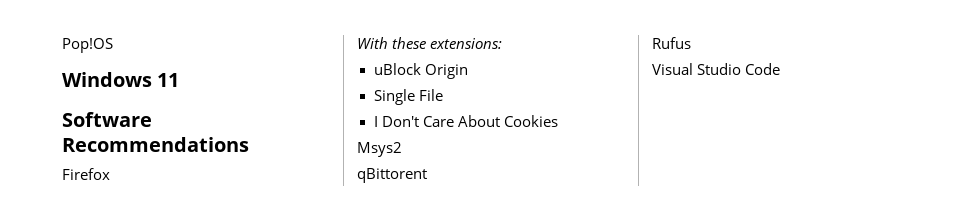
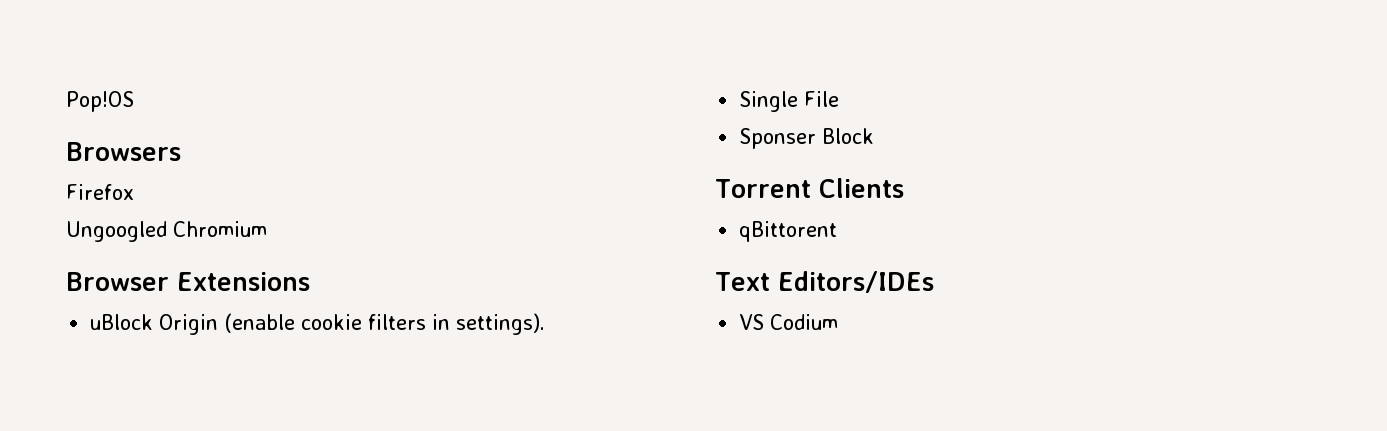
- Windows 11
- Software Recommendations
+ Browsers
  Firefox
- With these extensions:
- uBlock Origin
+ Ungoogled Chromium
+ Browser Extensions
+ uBlock Origin (enable cookie filters in settings).
  Single File
- I Don't Care About Cookies
- Msys2
+ Sponser Block
+ Torrent Clients
  qBittorent
- Rufus
- Visual Studio Code
+ Text Editors/IDEs
+ VS Codium

